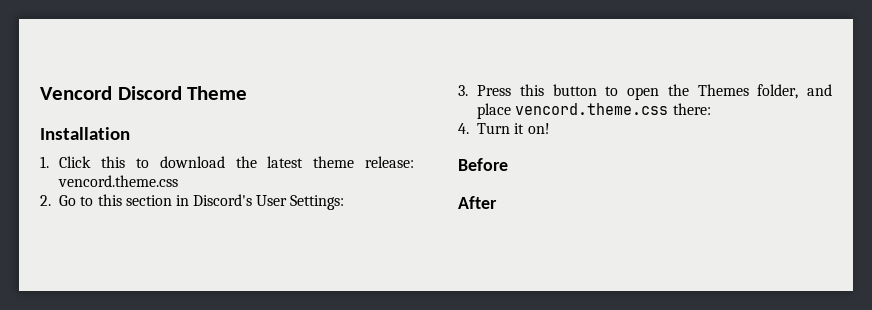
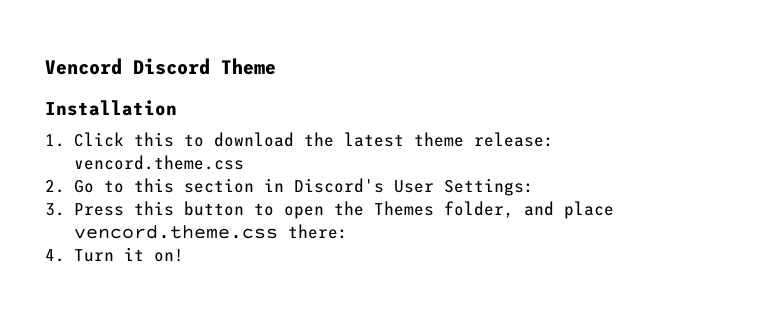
- Before
- After

